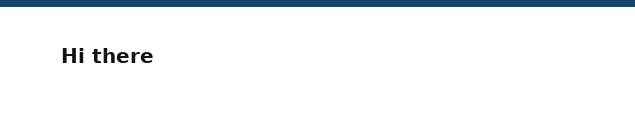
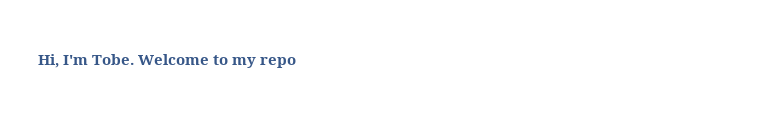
- Hi there
+ Hi, I'm Tobe. Welcome to my repo

